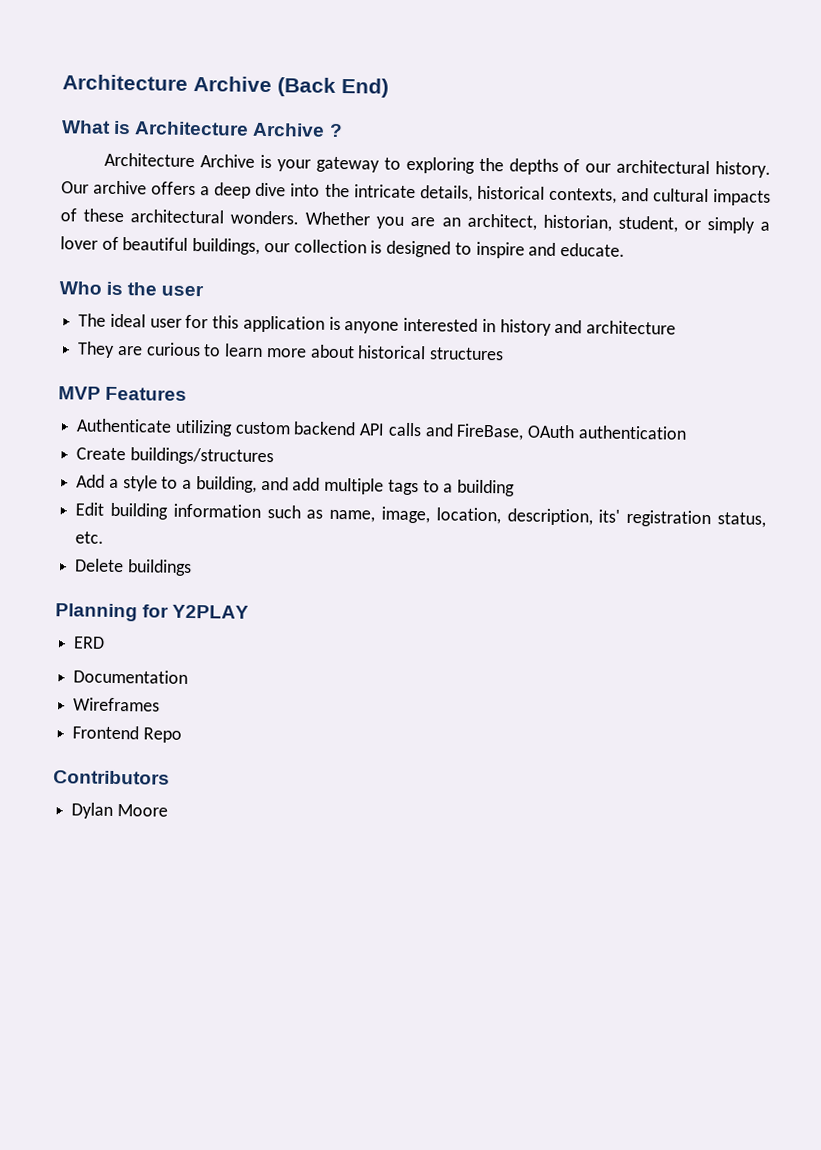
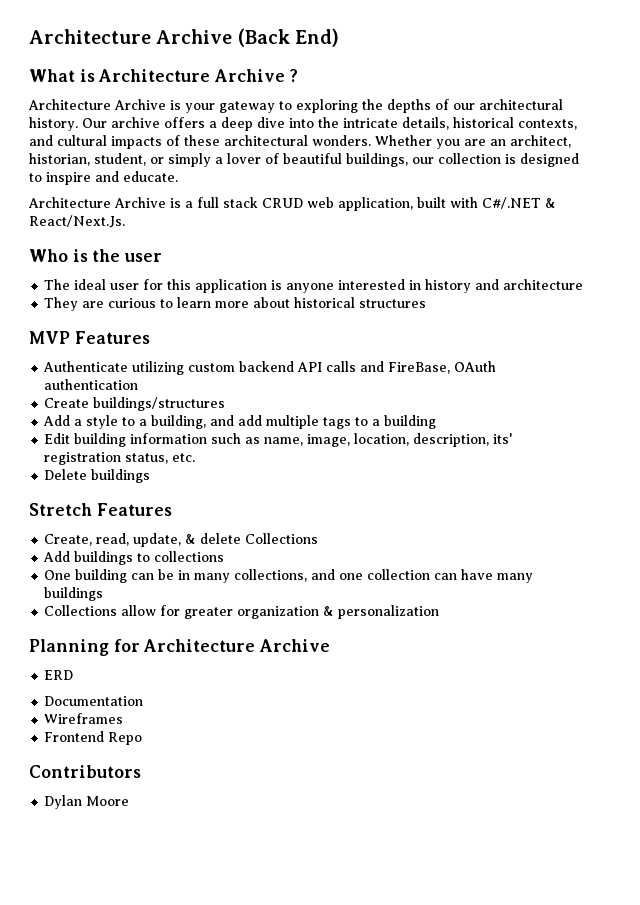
+ Architecture Archive is a full stack CRUD web application, built with C#/.NET & React/Next.Js.
+ Stretch Features
+ Create, read, update, & delete Collections
+ Add buildings to collections
+ One building can be in many collections, and one collection can have many buildings
+ Collections allow for greater organization & personalization
- Planning for Y2PLAY
+ Planning for Architecture Archive

